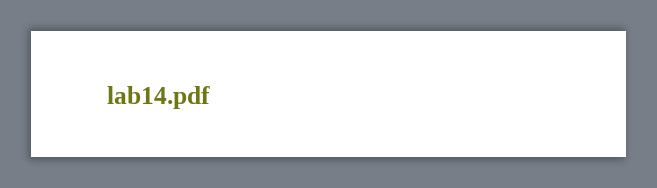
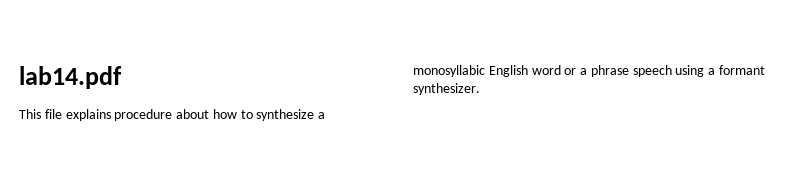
+ This file explains procedure about how to synthesize a monosyllabic English word or a phrase speech using a formant synthesizer.

